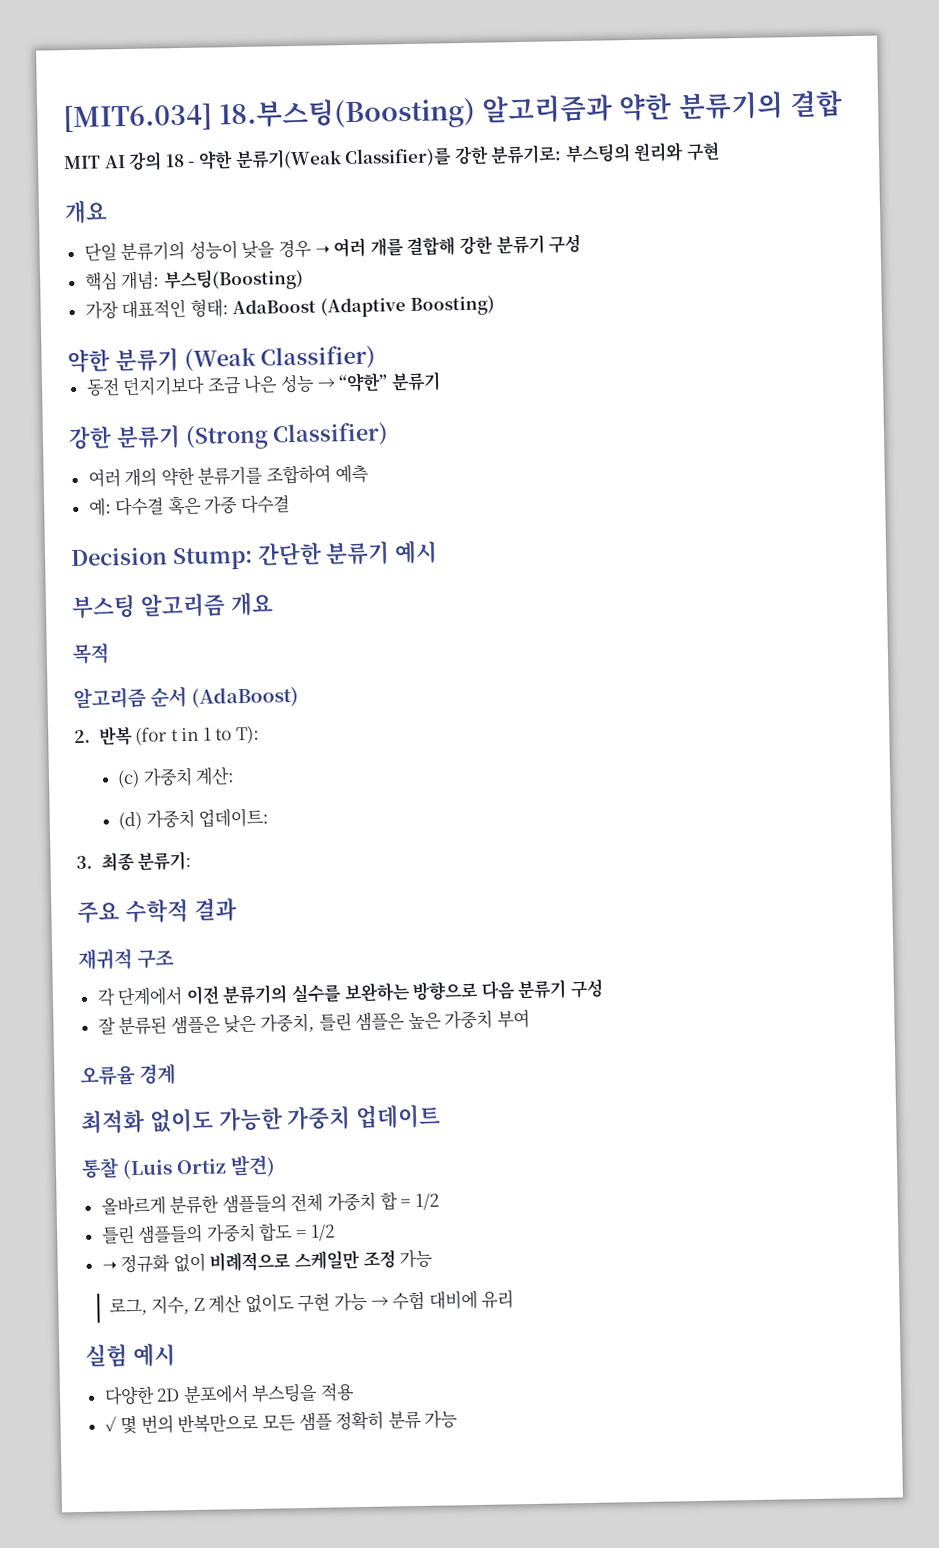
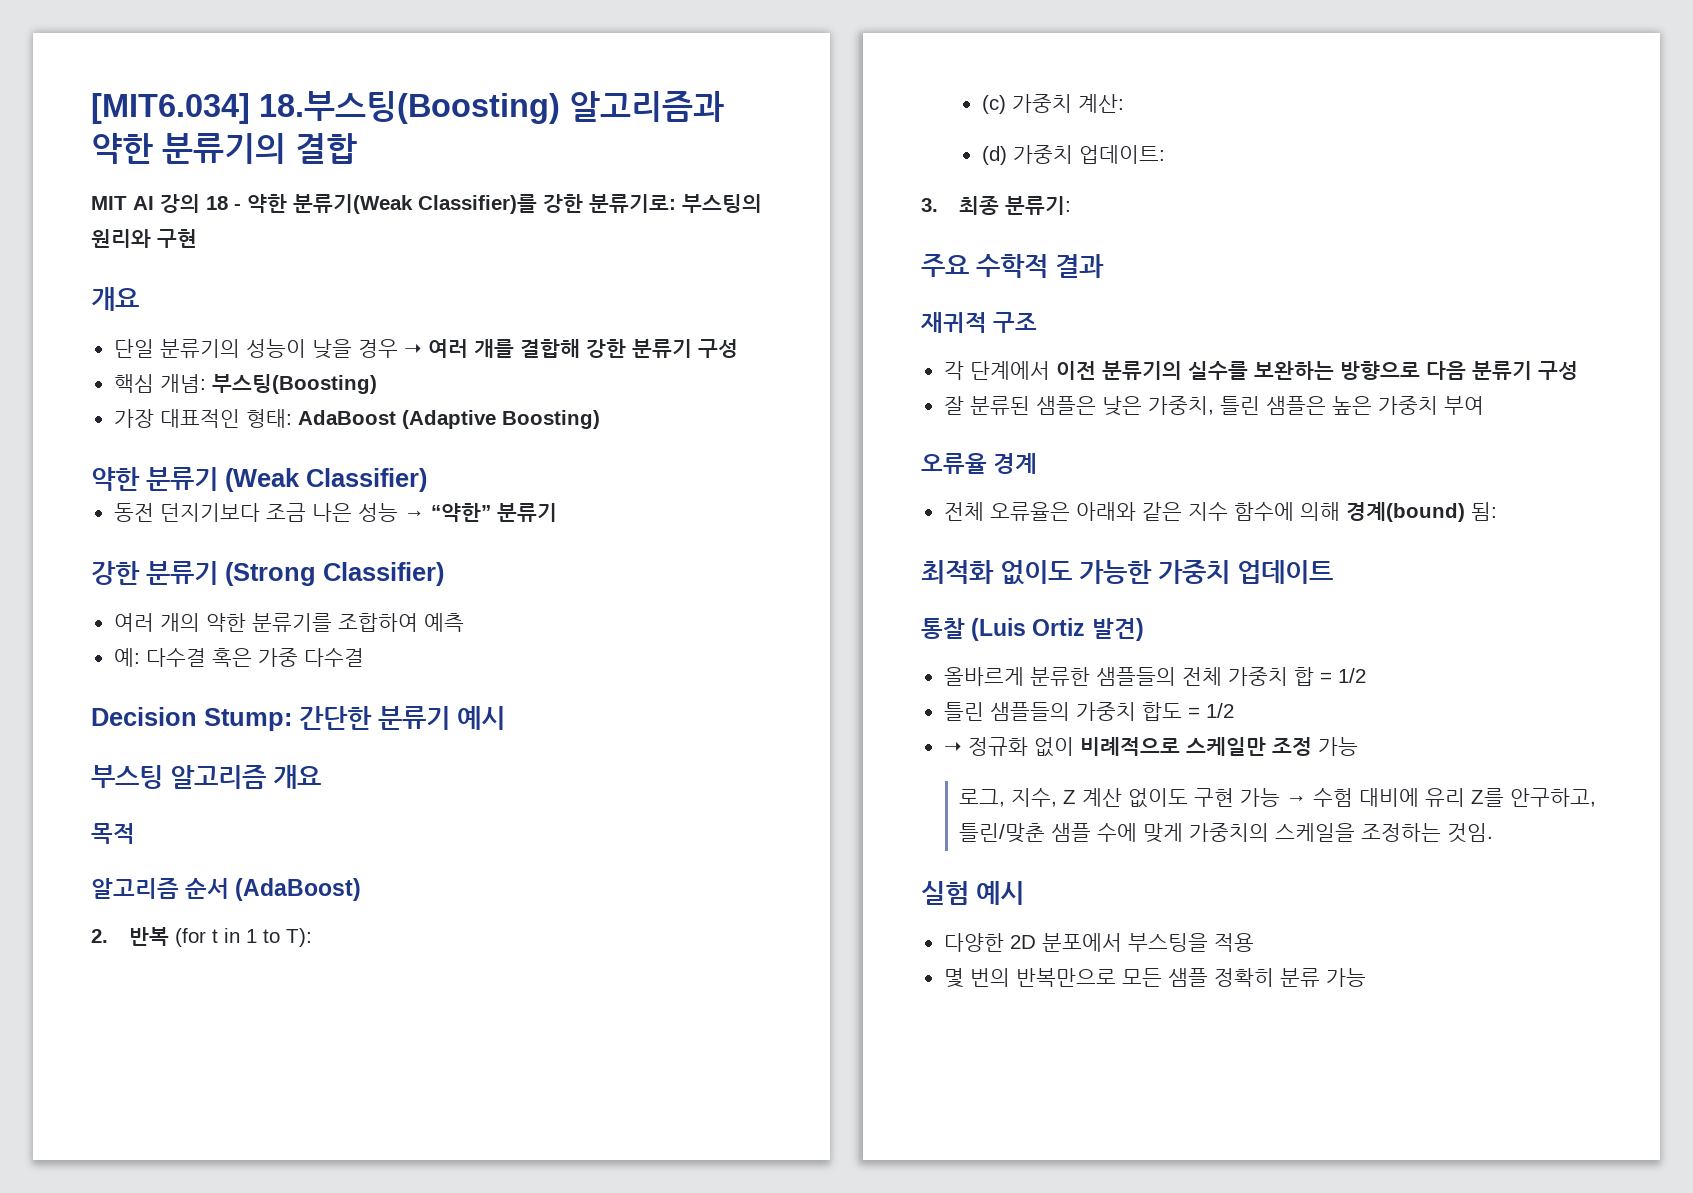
+ 전체 오류율은 아래와 같은 지수 함수에 의해 경계(bound) 됨:
- 로그, 지수, Z 계산 없이도 구현 가능 → 수험 대비에 유리
+ 로그, 지수, Z 계산 없이도 구현 가능 → 수험 대비에 유리 Z를 안구하고, 틀린/맞춘 샘플 수에 맞게 가중치의 스케일을 조정하는 것임.
- ✓ 몇 번의 반복만으로 모든 샘플 정확히 분류 가능
+ 몇 번의 반복만으로 모든 샘플 정확히 분류 가능

